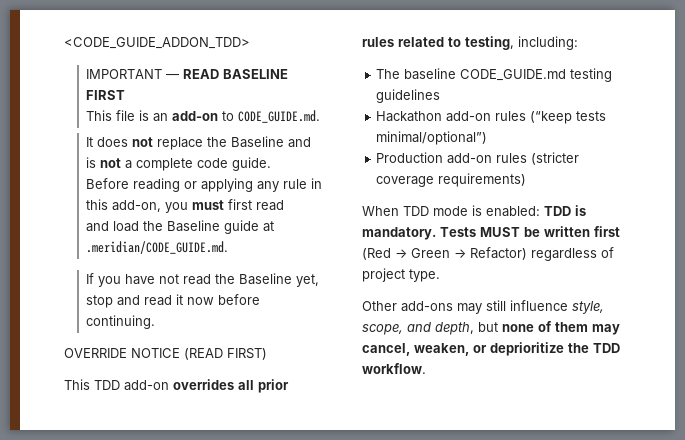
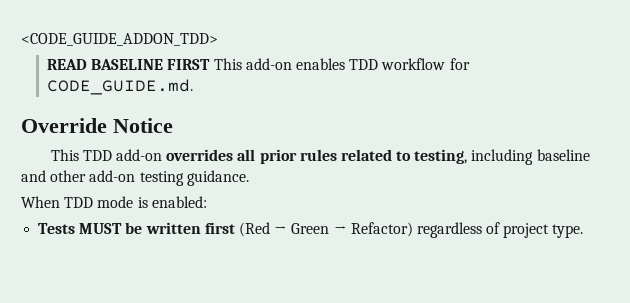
- IMPORTANT — READ BASELINE FIRST
- This file is an add-on to CODE_GUIDE.md.
- It does not replace the Baseline and is not a complete code guide.
- Before reading or applying any rule in this add-on, you must first read
- and load the Baseline guide at .meridian/CODE_GUIDE.md.
- If you have not read the Baseline yet, stop and read it now before continuing.
- OVERRIDE NOTICE (READ FIRST)
+ READ BASELINE FIRST This add-on enables TDD workflow for CODE_GUIDE.md.
+ Override Notice
- This TDD add-on overrides all prior rules related to testing, including:
- The baseline CODE_GUIDE.md testing guidelines
- Hackathon add-on rules (“keep tests minimal/optional”)
- Production add-on rules (stricter coverage requirements)
+ This TDD add-on overrides all prior rules related to testing, including baseline and other add-on testing guidance.
- When TDD mode is enabled: TDD is mandatory. Tests MUST be written first (Red → Green → Refactor) regardless of project type.
+ When TDD mode is enabled:
+ Tests MUST be written first (Red → Green → Refactor) regardless of project type.
- Other add-ons may still influence style, scope, and depth, but none of them may cancel, weaken, or deprioritize the TDD workflow.

